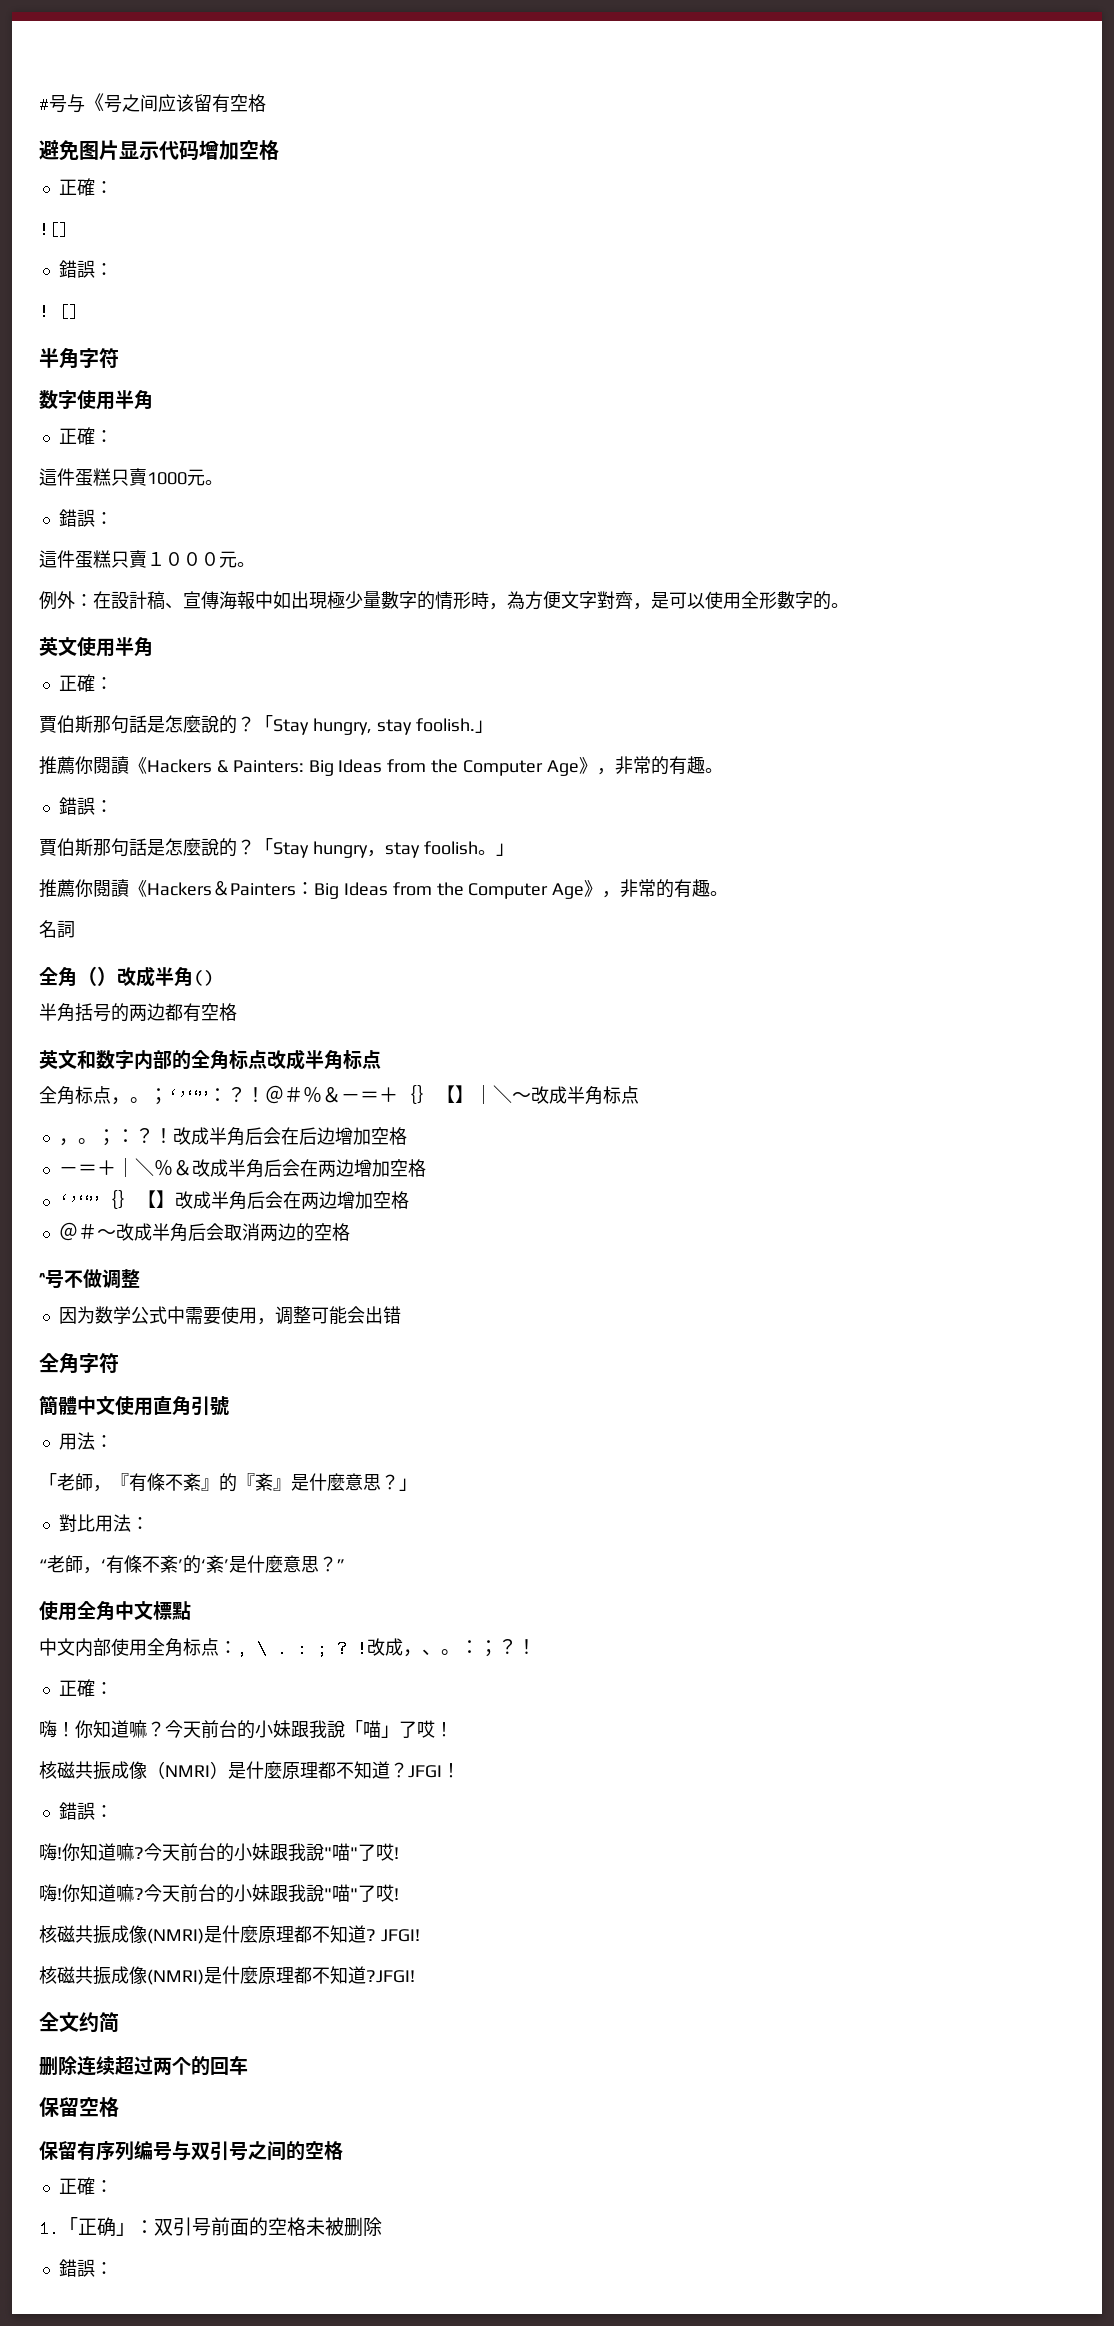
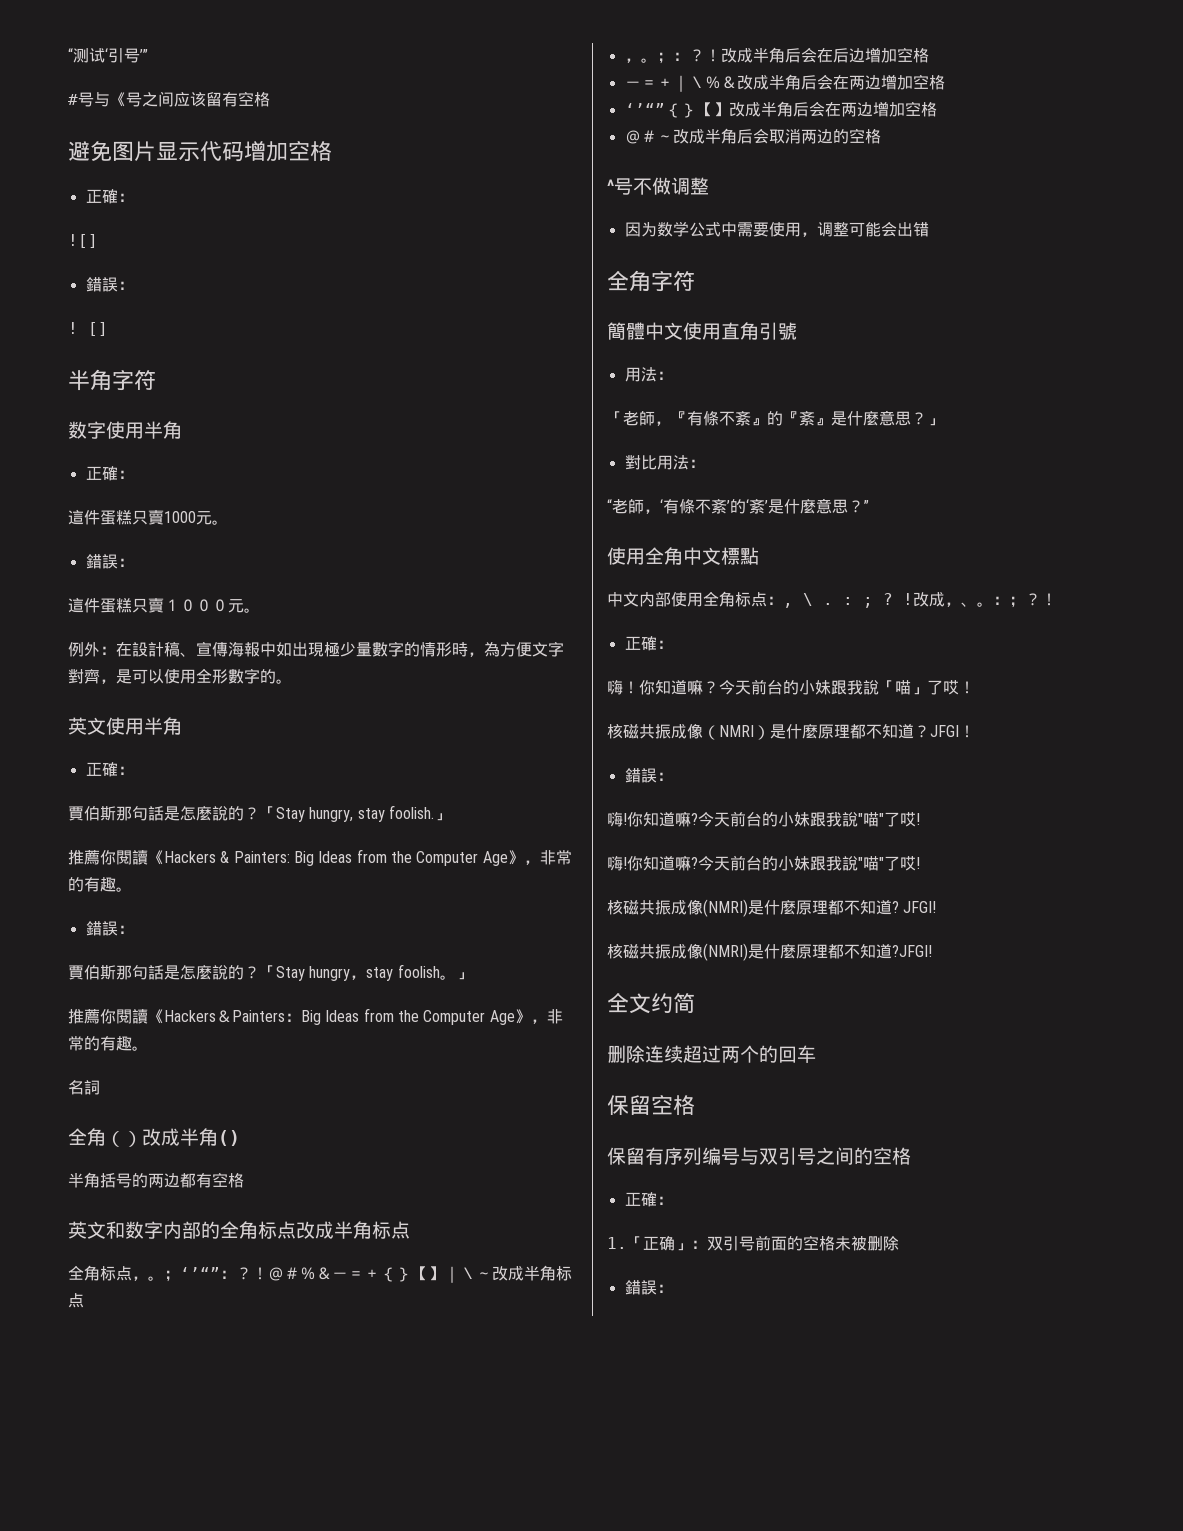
+ “测试‘引号’”

